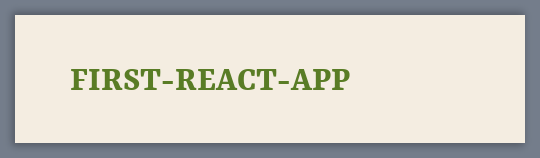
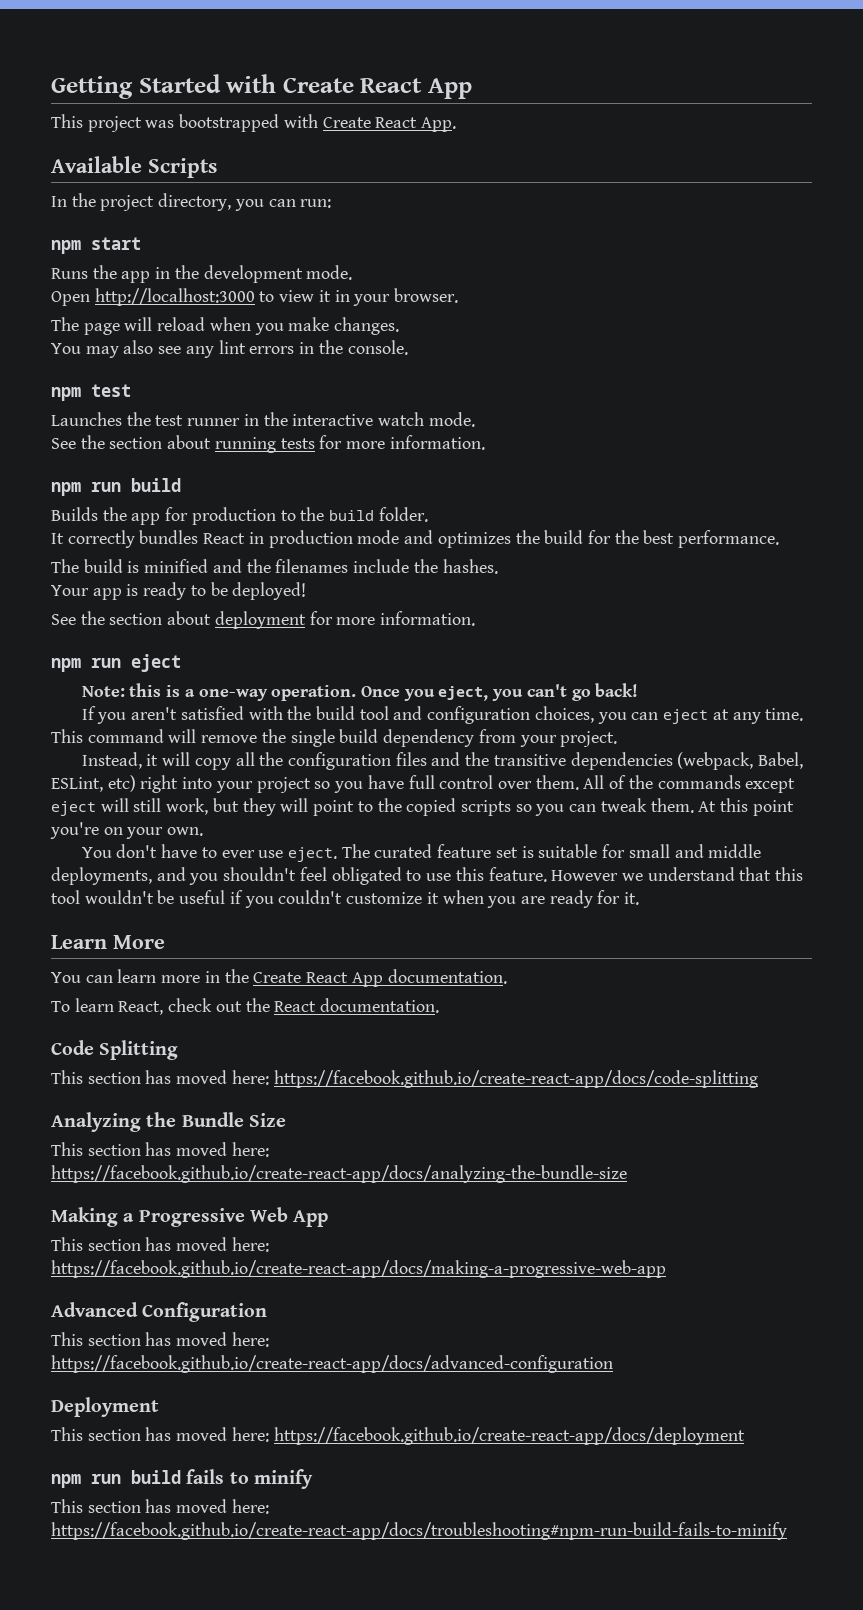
- FIRST-REACT-APP
+ Getting Started with Create React App
+ This project was bootstrapped with Create React App.
+ Available Scripts
+ In the project directory, you can run:
+ npm start
+ Runs the app in the development mode.
+ Open http://localhost:3000 to view it in your browser.
+ The page will reload when you make changes.
+ You may also see any lint errors in the console.
+ npm test
+ Launches the test runner in the interactive watch mode.
+ See the section about running tests for more information.
+ npm run build
+ Builds the app for production to the build folder.
+ It correctly bundles React in production mode and optimizes the build for the best performance.
+ The build is minified and the filenames include the hashes.
+ Your app is ready to be deployed!
+ See the section about deployment for more information.
+ npm run eject
+ Note: this is a one-way operation. Once you eject, you can't go back!
+ If you aren't satisfied with the build tool and configuration choices, you can eject at any time. This command will remove the single build dependency from your project.
+ Instead, it will copy all the configuration files and the transitive dependencies (webpack, Babel, ESLint, etc) right into your project so you have full control over them. All of the commands except eject will still work, but they will point to the copied scripts so you can tweak them. At this point you're on your own.
+ You don't have to ever use eject. The curated feature set is suitable for small and middle deployments, and you shouldn't feel obligated to use this feature. However we understand that this tool wouldn't be useful if you couldn't customize it when you are ready for it.
+ Learn More
+ You can learn more in the Create React App documentation.
+ To learn React, check out the React documentation.
+ Code Splitting
+ This section has moved here: https://facebook.github.io/create-react-app/docs/code-splitting
+ Analyzing the Bundle Size
+ This section has moved here: https://facebook.github.io/create-react-app/docs/analyzing-the-bundle-size
+ Making a Progressive Web App
+ This section has moved here: https://facebook.github.io/create-react-app/docs/making-a-progressive-web-app
+ Advanced Configuration
+ This section has moved here: https://facebook.github.io/create-react-app/docs/advanced-configuration
+ Deployment
+ This section has moved here: https://facebook.github.io/create-react-app/docs/deployment
+ npm run build fails to minify
+ This section has moved here: https://facebook.github.io/create-react-app/docs/troubleshooting#npm-run-build-fails-to-minify

